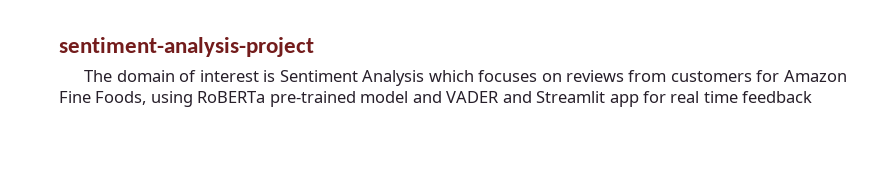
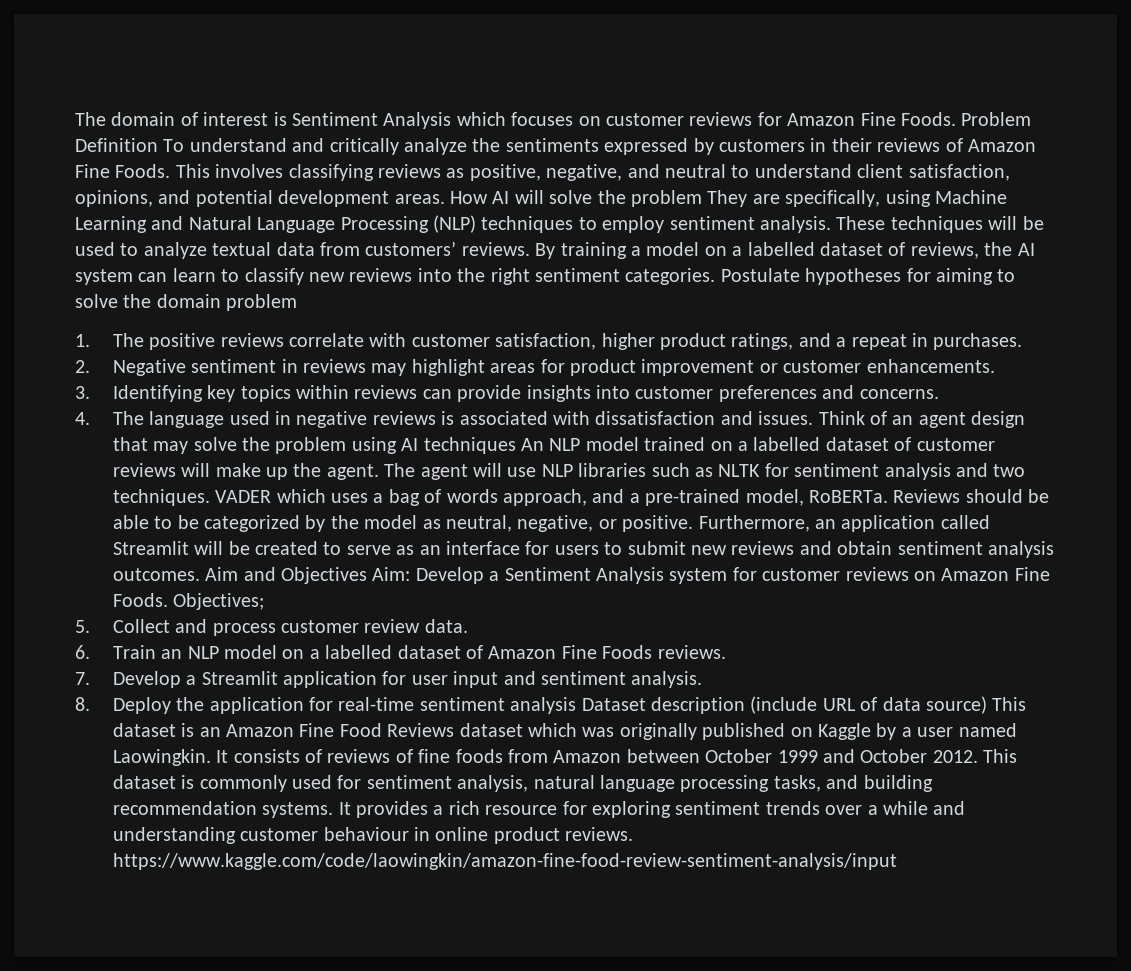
- sentiment-analysis-project
- The domain of interest is Sentiment Analysis which focuses on reviews from customers for Amazon Fine Foods, using RoBERTa pre-trained model and VADER and Streamlit app for real time feedback
+ The domain of interest is Sentiment Analysis which focuses on customer reviews for Amazon Fine Foods. Problem Definition To understand and critically analyze the sentiments expressed by customers in their reviews of Amazon Fine Foods. This involves classifying reviews as positive, negative, and neutral to understand client satisfaction, opinions, and potential development areas. How AI will solve the problem They are specifically, using Machine Learning and Natural Language Processing (NLP) techniques to employ sentiment analysis. These techniques will be used to analyze textual data from customers’ reviews. By training a model on a labelled dataset of reviews, the AI system can learn to classify new reviews into the right sentiment categories. Postulate hypotheses for aiming to solve the domain problem
+ 1. The positive reviews correlate with customer satisfaction, higher product ratings, and a repeat in purchases.
+ 2. Negative sentiment in reviews may highlight areas for product improvement or customer enhancements.
+ 3. Identifying key topics within reviews can provide insights into customer preferences and concerns.
+ 4. The language used in negative reviews is associated with dissatisfaction and issues. Think of an agent design that may solve the problem using AI techniques An NLP model trained on a labelled dataset of customer reviews will make up the agent. The agent will use NLP libraries such as NLTK for sentiment analysis and two techniques. VADER which uses a bag of words approach, and a pre-trained model, RoBERTa. Reviews should be able to be categorized by the model as neutral, negative, or positive. Furthermore, an application called Streamlit will be created to serve as an interface for users to submit new reviews and obtain sentiment analysis outcomes. Aim and Objectives Aim: Develop a Sentiment Analysis system for customer reviews on Amazon Fine Foods. Objectives;
+ 5. Collect and process customer review data.
+ 6. Train an NLP model on a labelled dataset of Amazon Fine Foods reviews.
+ 7. Develop a Streamlit application for user input and sentiment analysis.
+ 8. Deploy the application for real-time sentiment analysis Dataset description (include URL of data source) This dataset is an Amazon Fine Food Reviews dataset which was originally published on Kaggle by a user named Laowingkin. It consists of reviews of fine foods from Amazon between October 1999 and October 2012. This dataset is commonly used for sentiment analysis, natural language processing tasks, and building recommendation systems. It provides a rich resource for exploring sentiment trends over a while and understanding customer behaviour in online product reviews. https://www.kaggle.com/code/laowingkin/amazon-fine-food-review-sentiment-analysis/input

